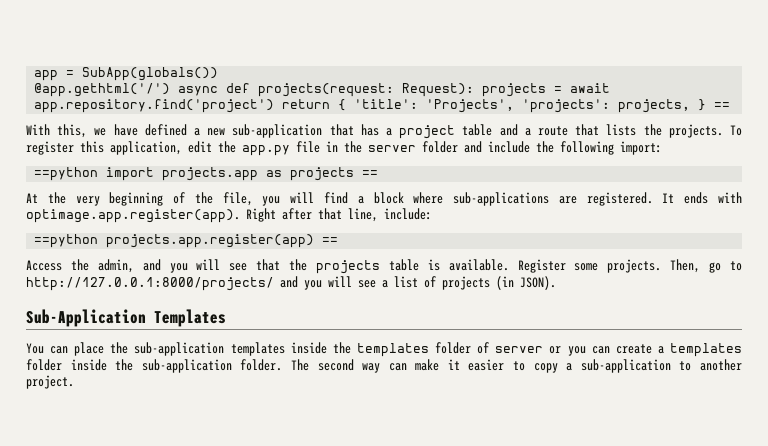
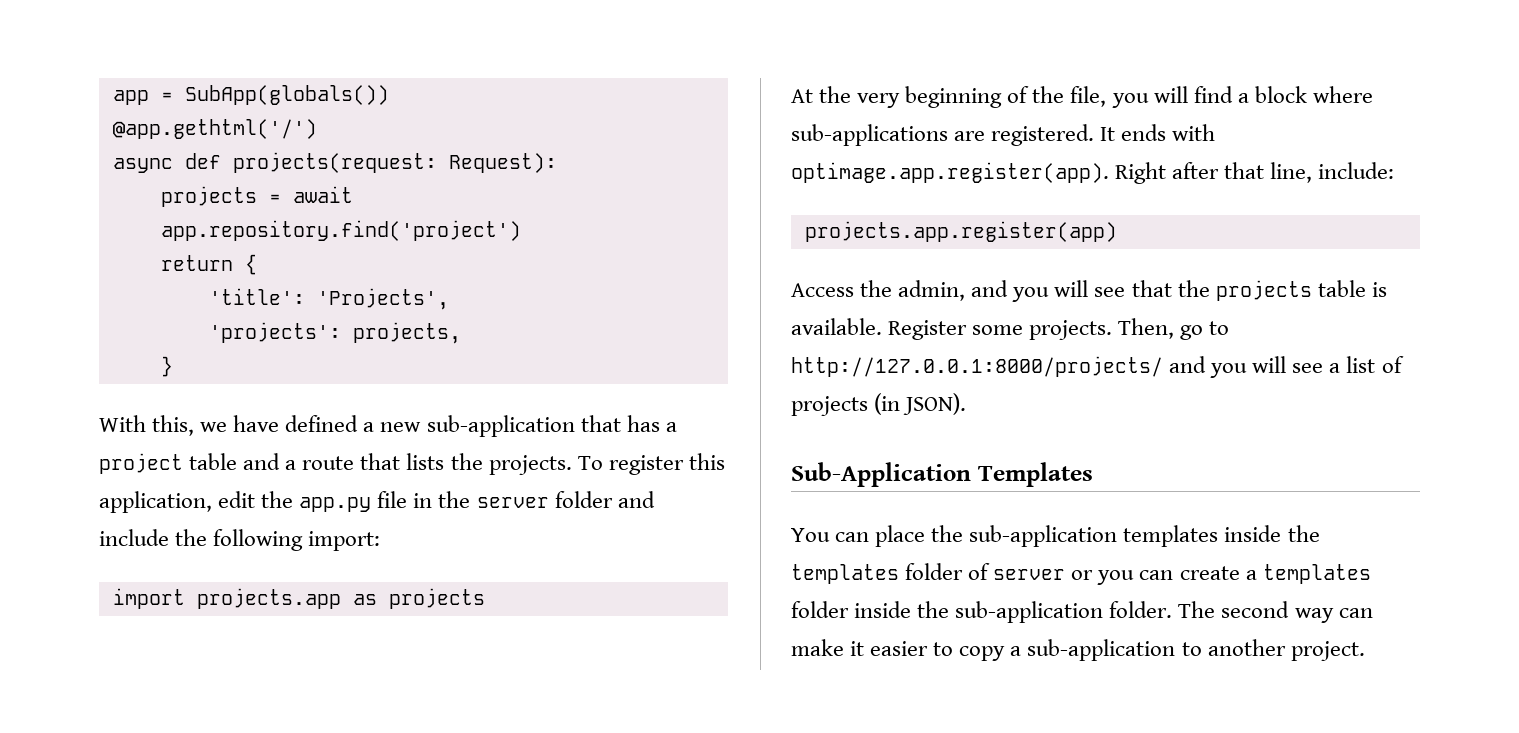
- @app.gethtml('/') async def projects(request: Request): projects = await app.repository.find('project') return { 'title': 'Projects', 'projects': projects, } ==
+ @app.gethtml('/')
+ async def projects(request: Request):
+ projects = await app.repository.find('project')
+ return {
+ 'title': 'Projects',
+ 'projects': projects,
+ }
- ==python import projects.app as projects ==
+ import projects.app as projects
- ==python projects.app.register(app) ==
+ projects.app.register(app)

